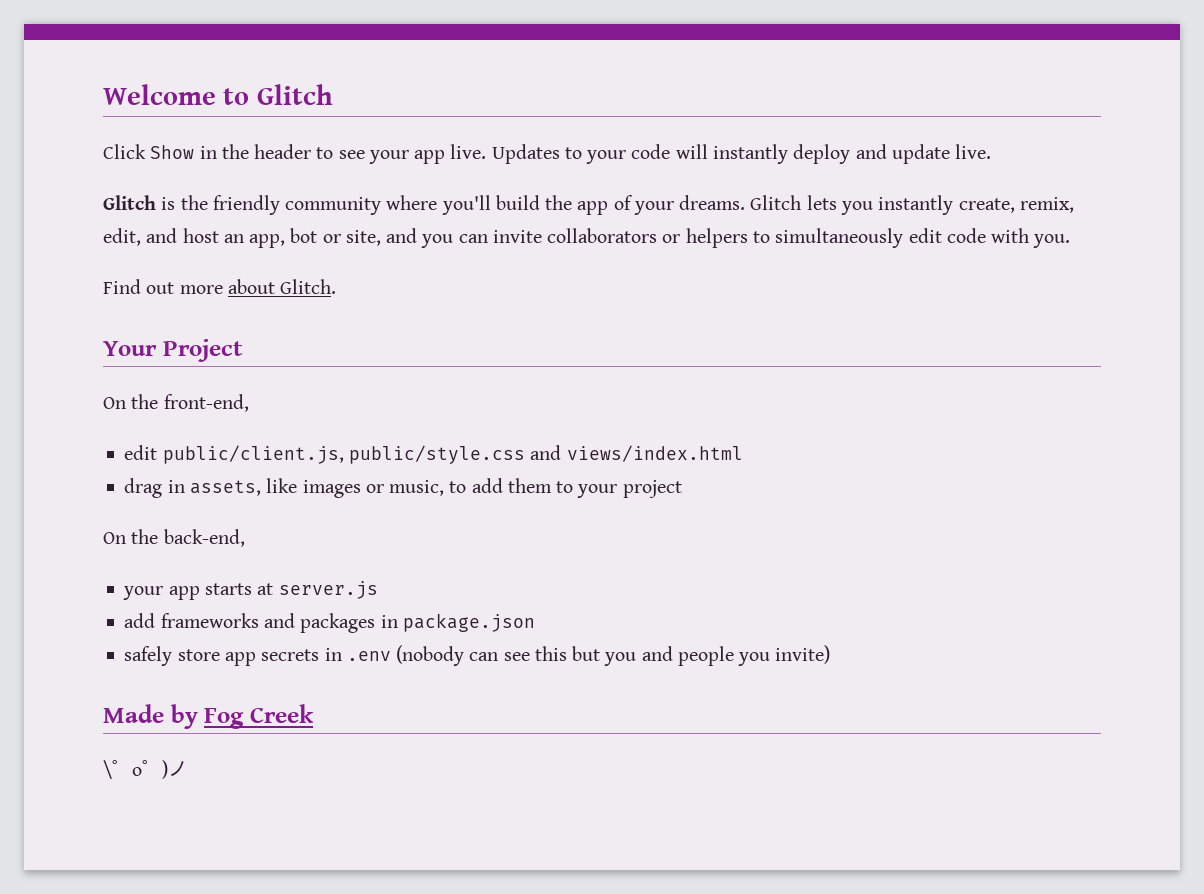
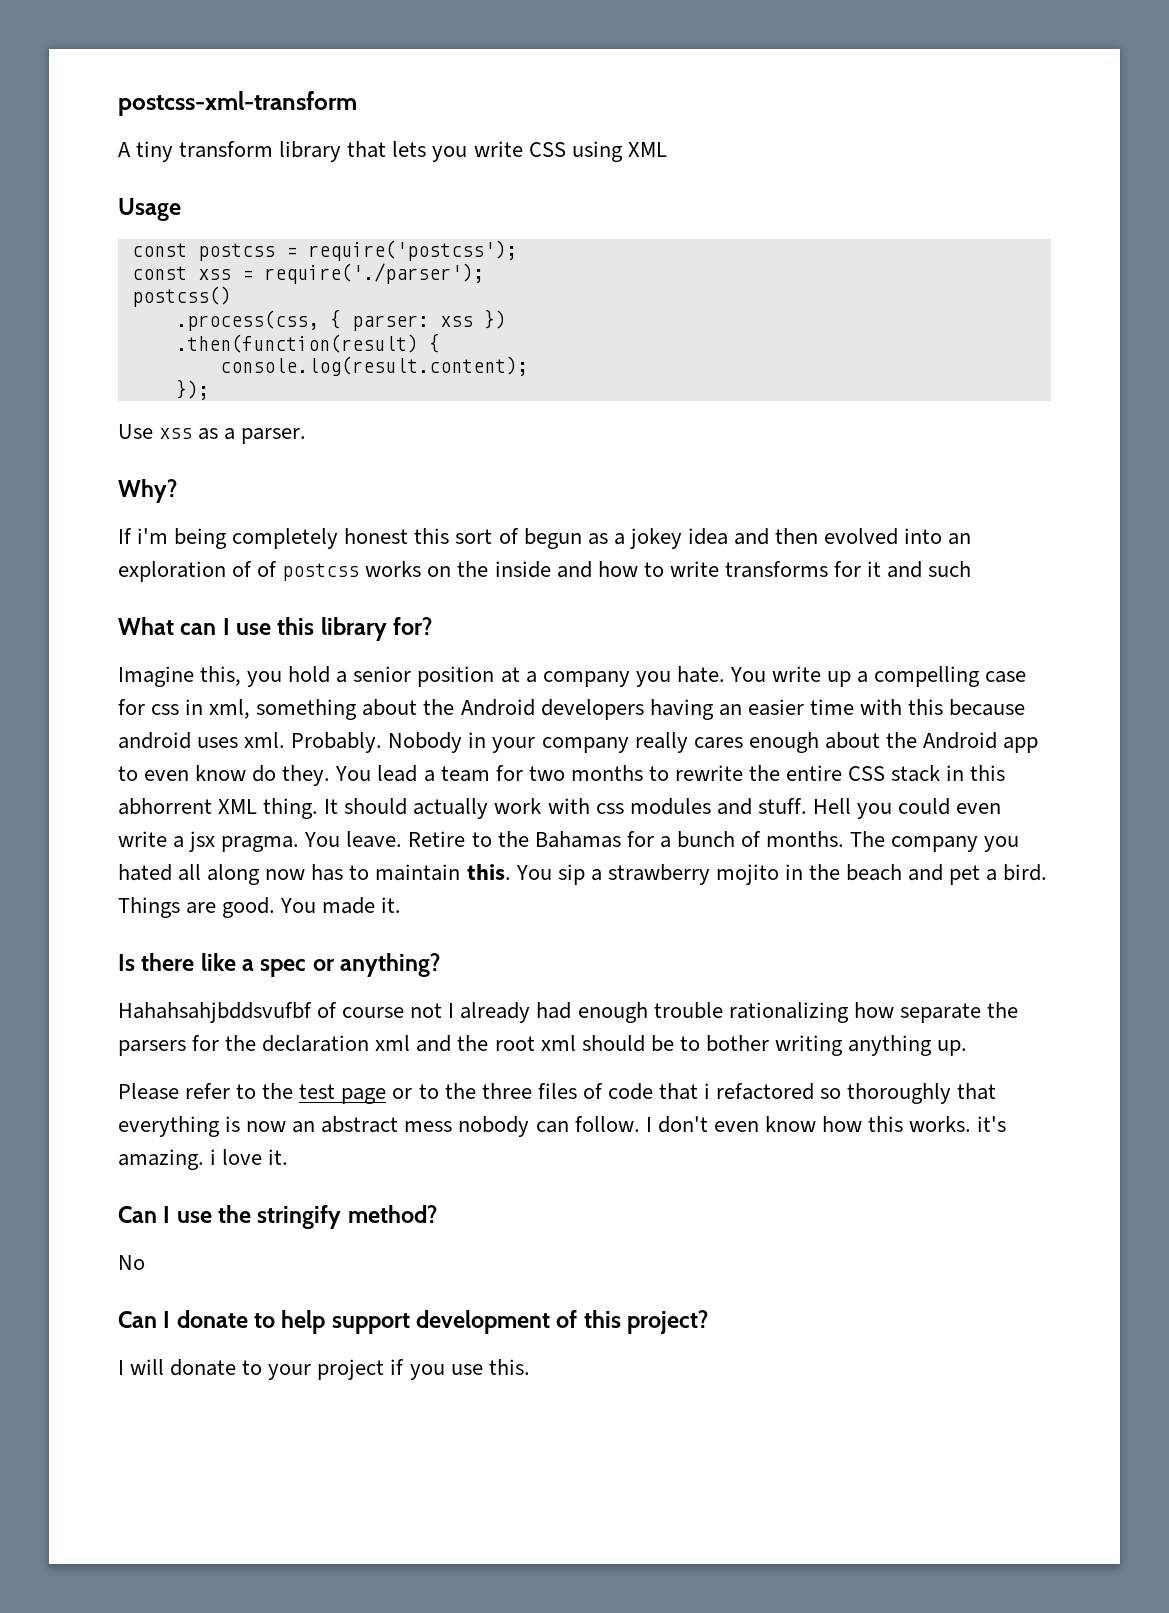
- Welcome to Glitch
- Click Show in the header to see your app live. Updates to your code will instantly deploy and update live.
- Glitch is the friendly community where you'll build the app of your dreams. Glitch lets you instantly create, remix, edit, and host an app, bot or site, and you can invite collaborators or helpers to simultaneously edit code with you.
- Find out more about Glitch.
- Your Project
- On the front-end,
- edit public/client.js, public/style.css and views/index.html
- drag in assets, like images or music, to add them to your project
- On the back-end,
- your app starts at server.js
- add frameworks and packages in package.json
- safely store app secrets in .env (nobody can see this but you and people you invite)
- Made by Fog Creek
- \゜o゜)ノ
+ postcss-xml-transform
+ A tiny transform library that lets you write CSS using XML
+ Usage
+ const postcss = require('postcss');
+ const xss = require('./parser');
+ postcss()
+ .process(css, { parser: xss })
+ .then(function(result) {
+ console.log(result.content);
+ });
+ Use xss as a parser.
+ Why?
+ If i'm being completely honest this sort of begun as a jokey idea and then evolved into an exploration of of postcss works on the inside and how to write transforms for it and such
+ What can I use this library for?
+ Imagine this, you hold a senior position at a company you hate. You write up a compelling case for css in xml, something about the Android developers having an easier time with this because android uses xml. Probably. Nobody in your company really cares enough about the Android app to even know do they. You lead a team for two months to rewrite the entire CSS stack in this abhorrent XML thing. It should actually work with css modules and stuff. Hell you could even write a jsx pragma. You leave. Retire to the Bahamas for a bunch of months. The company you hated all along now has to maintain this. You sip a strawberry mojito in the beach and pet a bird. Things are good. You made it.
+ Is there like a spec or anything?
+ Hahahsahjbddsvufbf of course not I already had enough trouble rationalizing how separate the parsers for the declaration xml and the root xml should be to bother writing anything up.
+ Please refer to the test page or to the three files of code that i refactored so thoroughly that everything is now an abstract mess nobody can follow. I don't even know how this works. it's amazing. i love it.
+ Can I use the stringify method?
+ No
+ Can I donate to help support development of this project?
+ I will donate to your project if you use this.

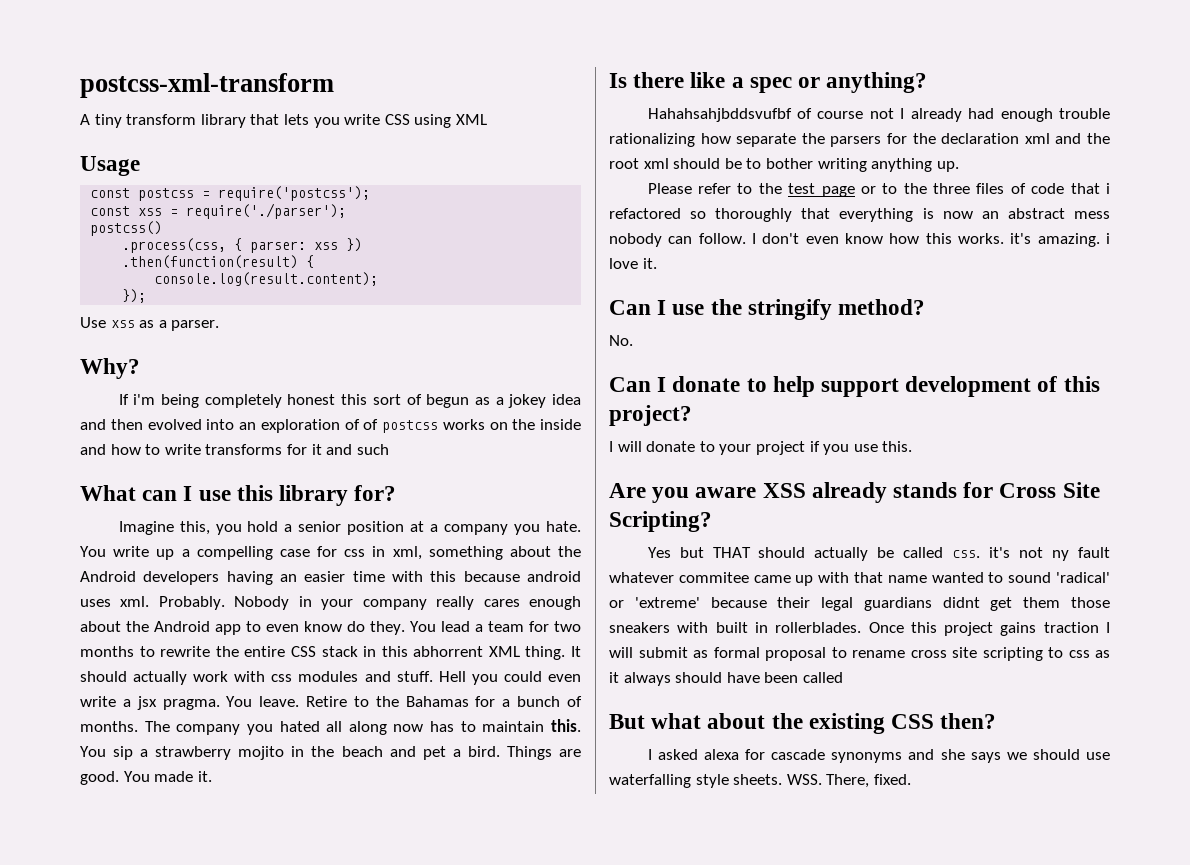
- No
+ No.
+ Are you aware XSS already stands for Cross Site Scripting?
+ Yes but THAT should actually be called css. it's not ny fault whatever commitee came up with that name wanted to sound 'radical' or 'extreme' because their legal guardians didnt get them those sneakers with built in rollerblades. Once this project gains traction I will submit as formal proposal to rename cross site scripting to css as it always should have been called
+ But what about the existing CSS then?
+ I asked alexa for cascade synonyms and she says we should use waterfalling style sheets. WSS. There, fixed.

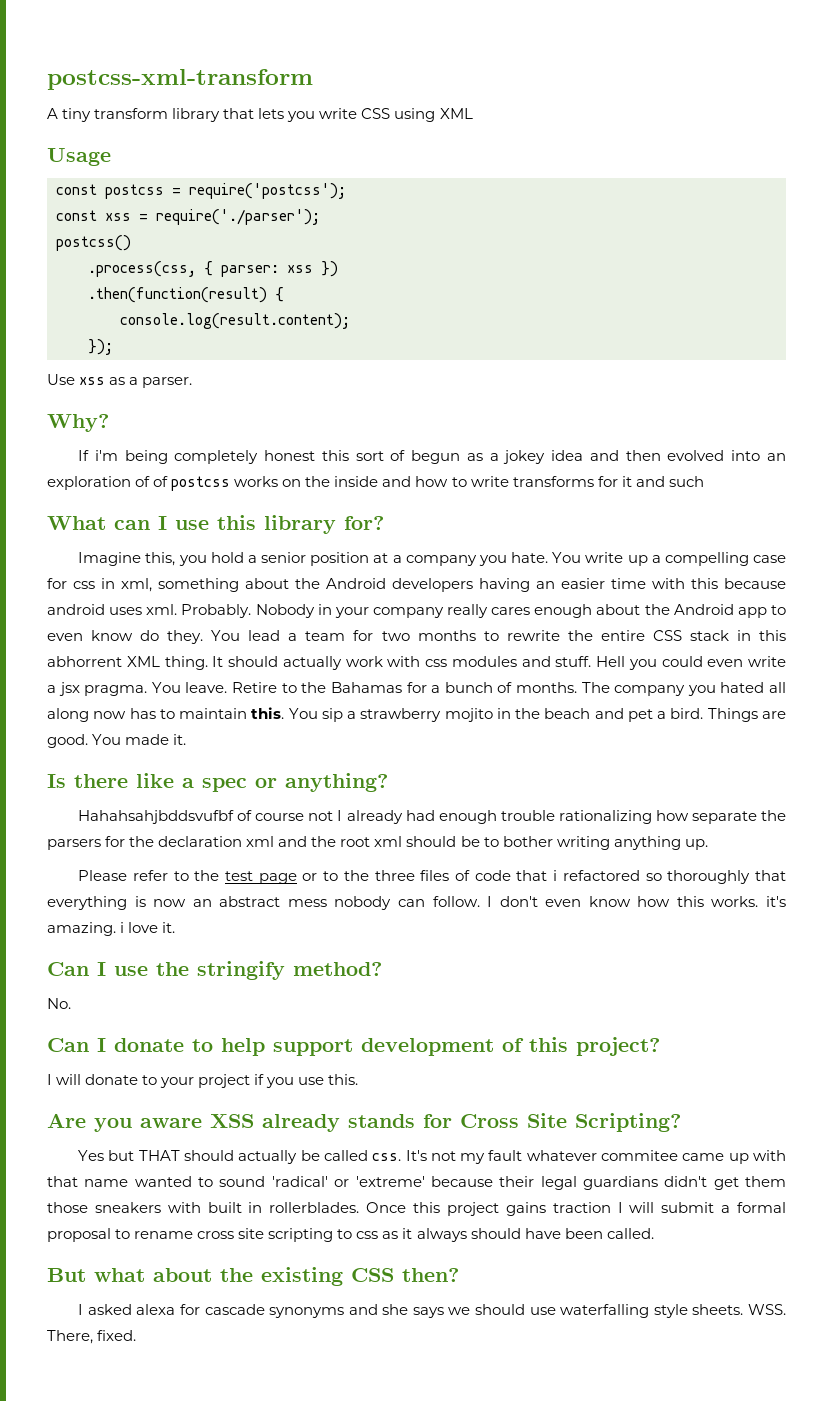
- Yes but THAT should actually be called css. it's not ny fault whatever commitee came up with that name wanted to sound 'radical' or 'extreme' because their legal guardians didnt get them those sneakers with built in rollerblades.
+ Yes but THAT should actually be called css. It's not my fault whatever commitee came up with that name wanted to sound 'radical' or 'extreme' because their legal guardians didn't get them those sneakers with built in rollerblades.
- Once this project gains traction I will submit as formal proposal to rename cross site scripting to css as it always should have been called
+ Once this project gains traction I will submit a formal proposal to rename cross site scripting to css as it always should have been called.

